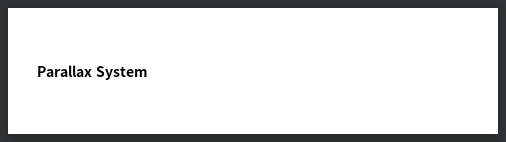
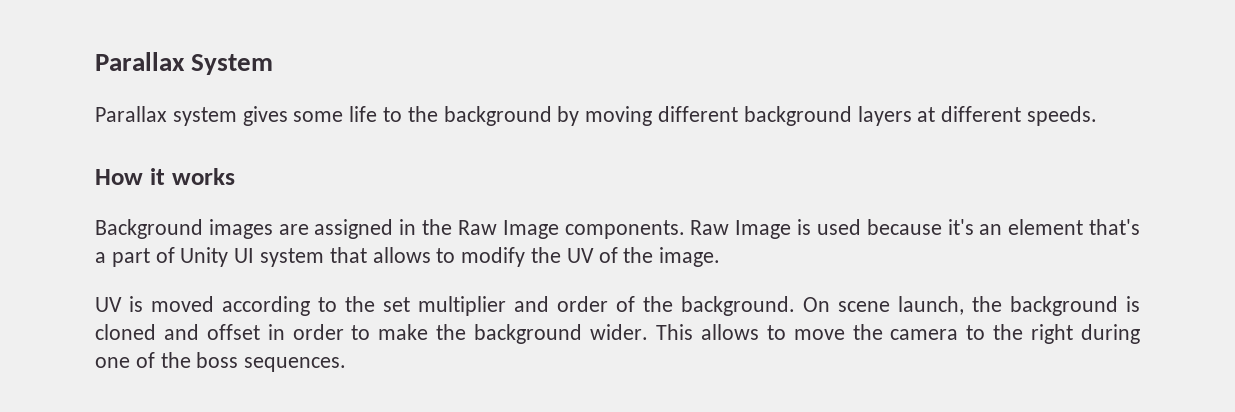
+ Parallax system gives some life to the background by moving different background layers at different speeds.
+ How it works
+ Background images are assigned in the Raw Image components. Raw Image is used because it's an element that's a part of Unity UI system that allows to modify the UV of the image.
+ UV is moved according to the set multiplier and order of the background. On scene launch, the background is cloned and offset in order to make the background wider. This allows to move the camera to the right during one of the boss sequences.

